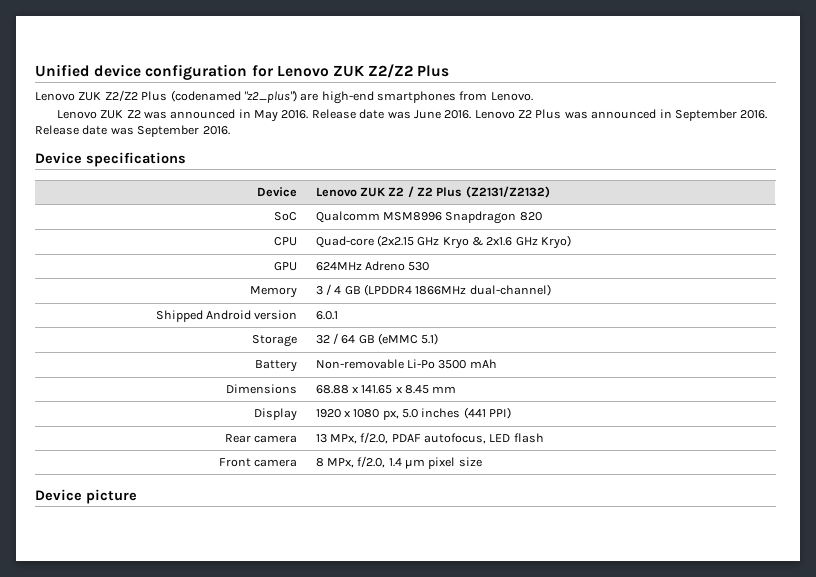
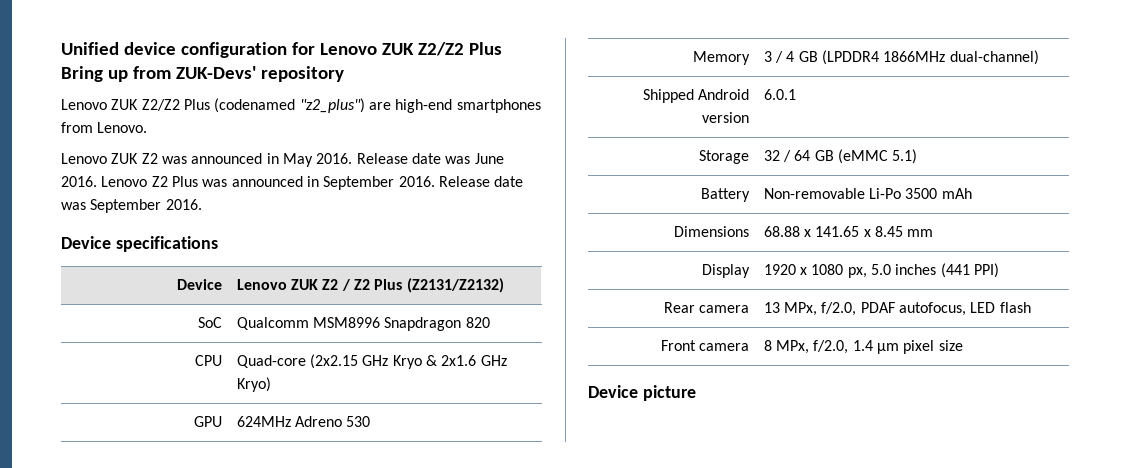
- Unified device configuration for Lenovo ZUK Z2/Z2 Plus
+ Unified device configuration for Lenovo ZUK Z2/Z2 Plus Bring up from ZUK-Devs' repository

